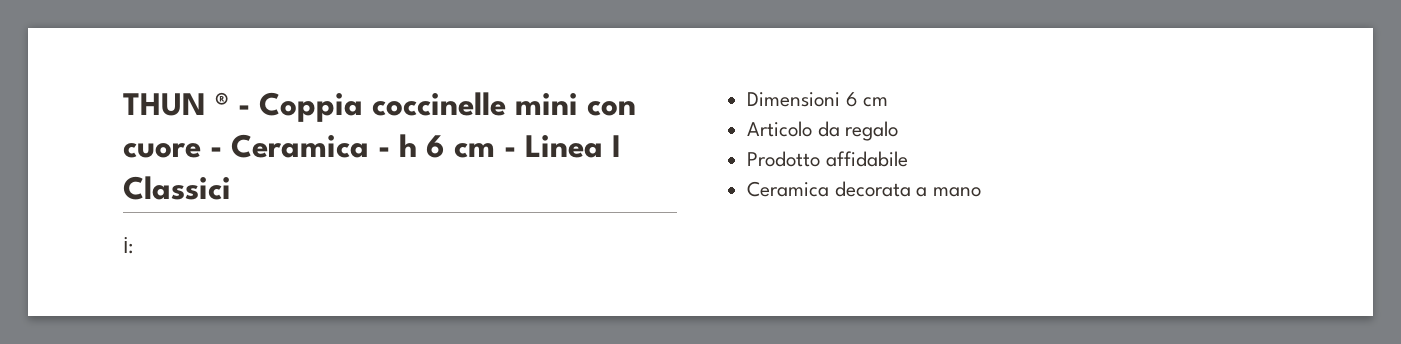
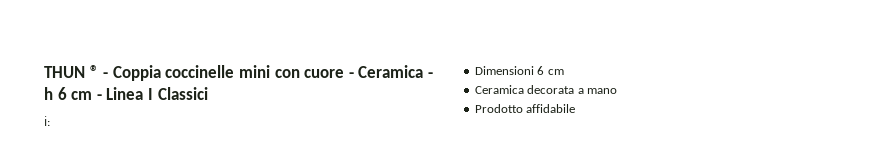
- Articolo da regalo
- Prodotto affidabile
+ Prodotto affidabile

